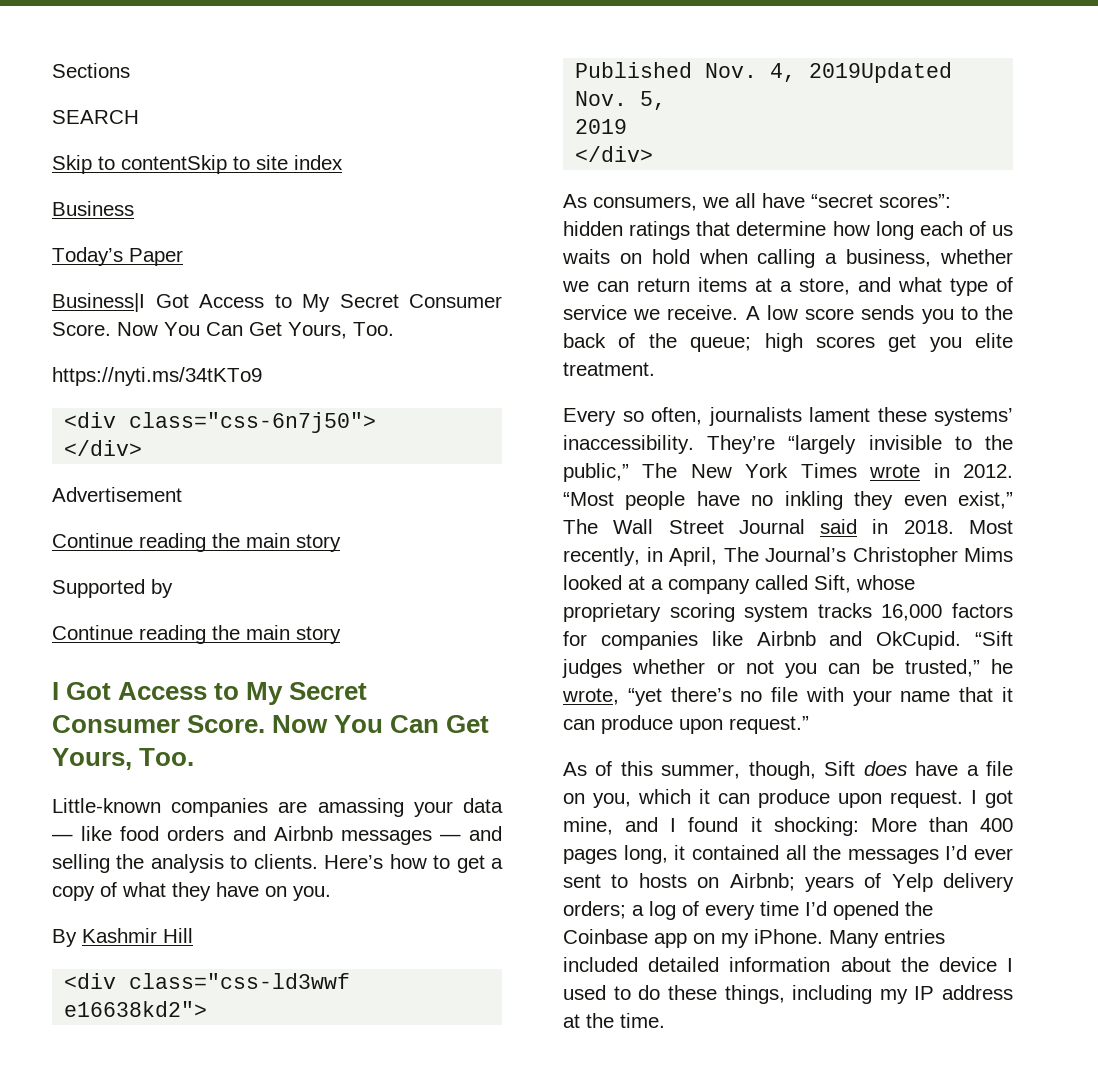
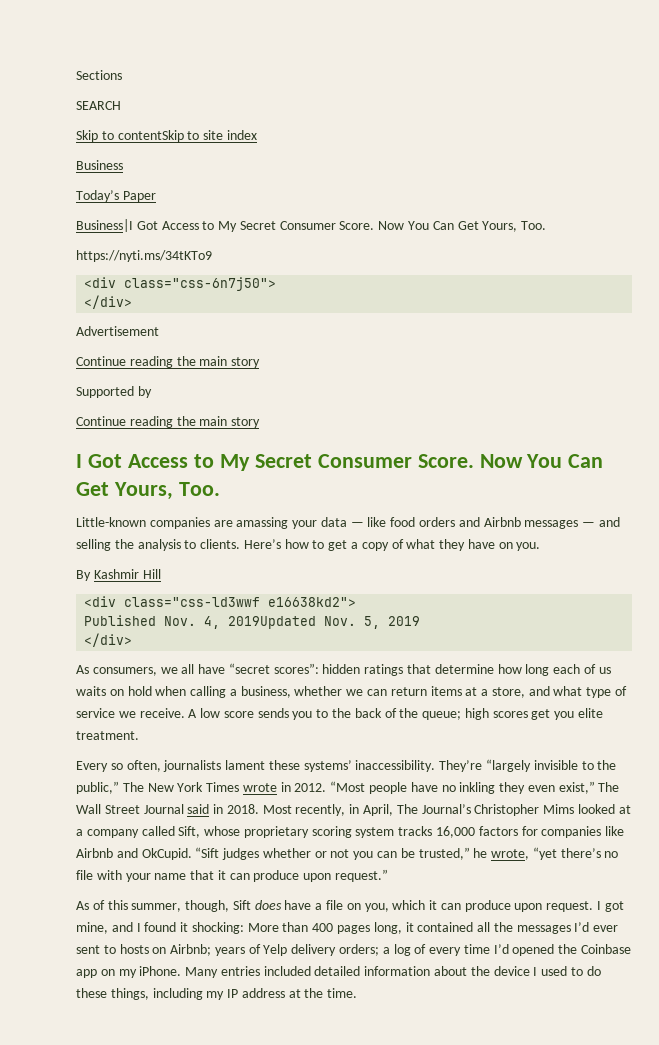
- Published Nov. 4, 2019Updated Nov. 5,
- 2019
+ Published Nov. 4, 2019Updated Nov. 5, 2019

